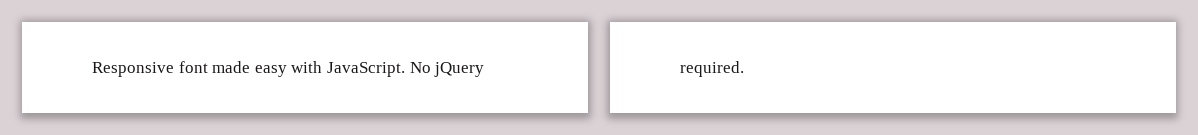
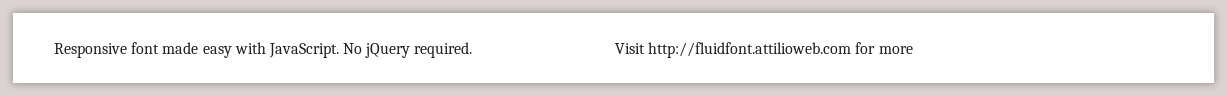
+ Visit http://fluidfont.attilioweb.com for more

